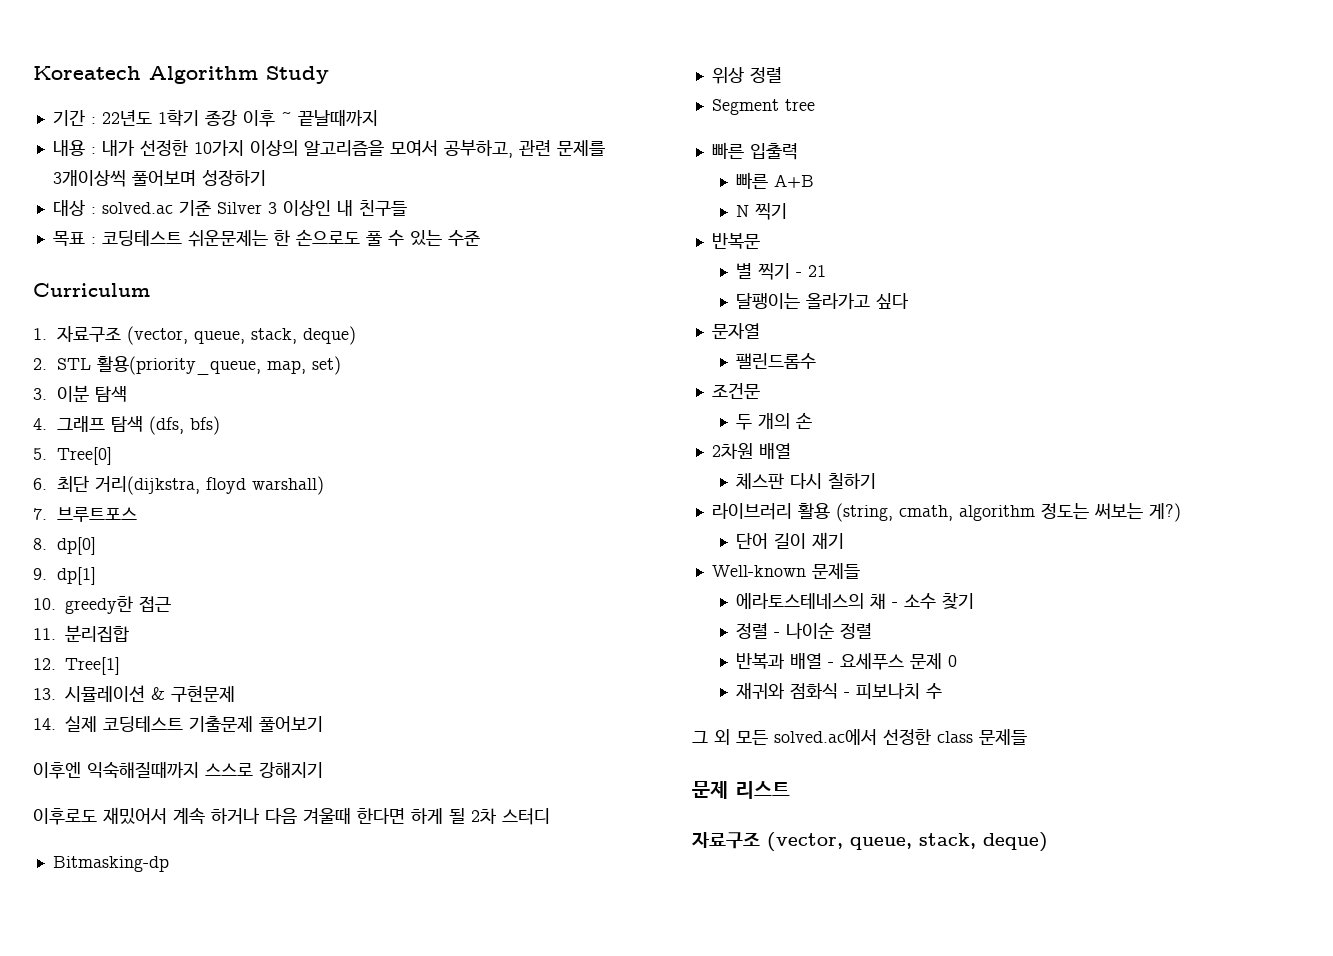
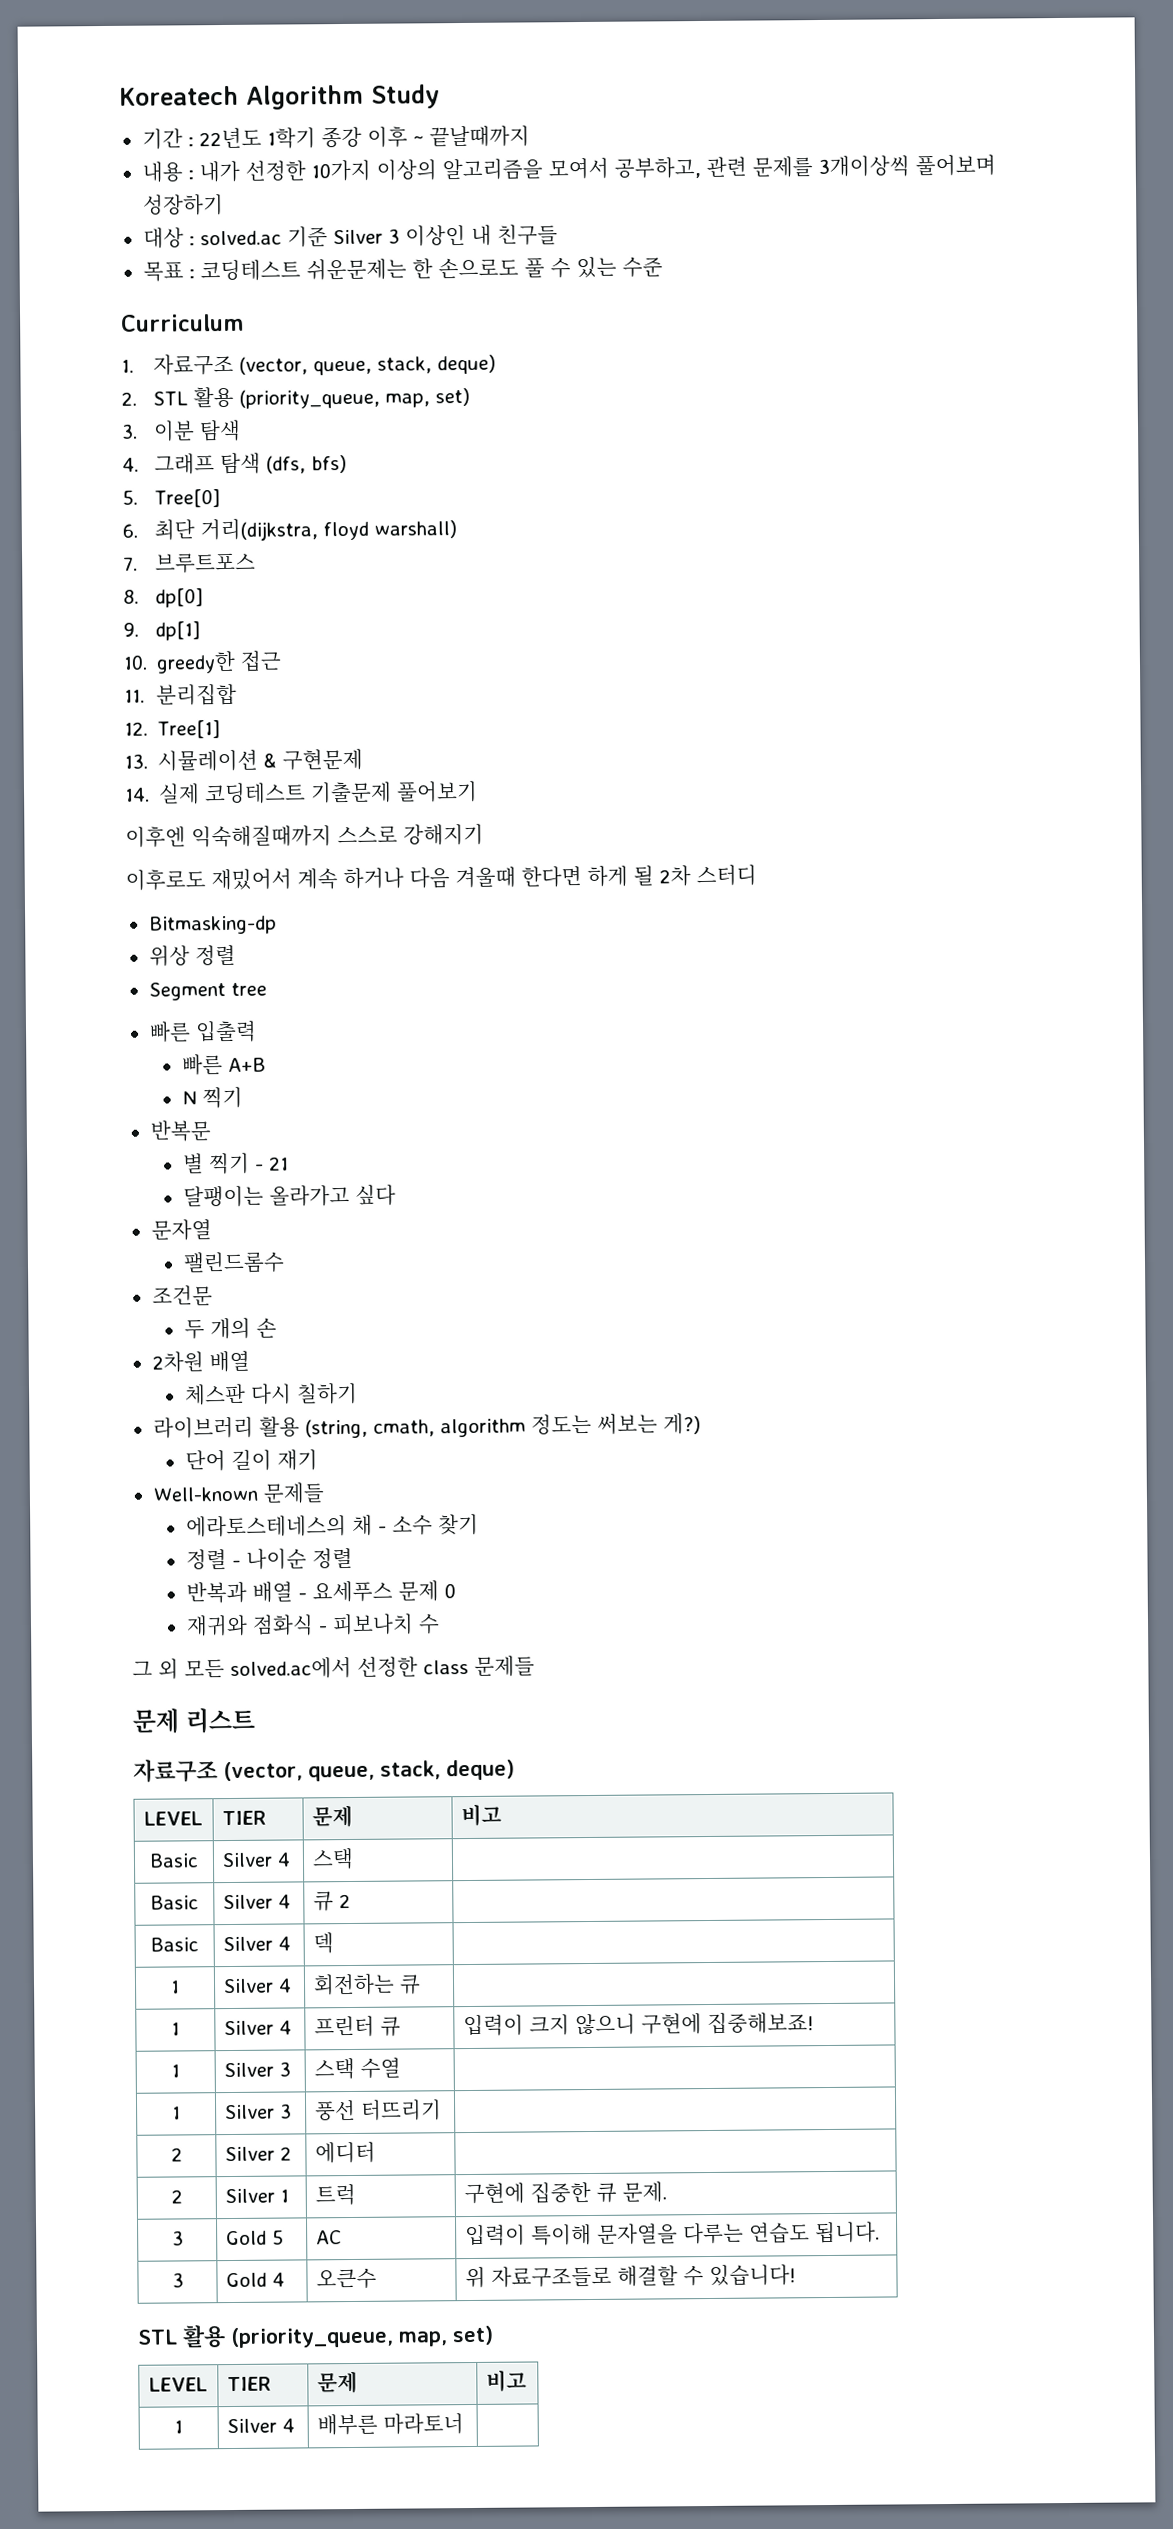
- 2. STL 활용(priority_queue, map, set)
+ 2. STL 활용 (priority_queue, map, set)
  문제 리스트
  자료구조 (vector, queue, stack, deque)
+ LEVEL | TIER | 문제 | 비고
+ Basic | Silver 4 | 스택 |
+ Basic | Silver 4 | 큐 2 |
+ Basic | Silver 4 | 덱 |
+ 1 | Silver 4 | 회전하는 큐 |
+ 1 | Silver 4 | 프린터 큐 | 입력이 크지 않으니 구현에 집중해보죠!
+ 1 | Silver 3 | 스택 수열 |
+ 1 | Silver 3 | 풍선 터뜨리기 |
+ 2 | Silver 2 | 에디터 |
+ 2 | Silver 1 | 트럭 | 구현에 집중한 큐 문제.
+ 3 | Gold 5 | AC | 입력이 특이해 문자열을 다루는 연습도 됩니다.
+ 3 | Gold 4 | 오큰수 | 위 자료구조들로 해결할 수 있습니다!
+ STL 활용 (priority_queue, map, set)
+ LEVEL | TIER | 문제 | 비고
+ 1 | Silver 4 | 배부른 마라토너 |

